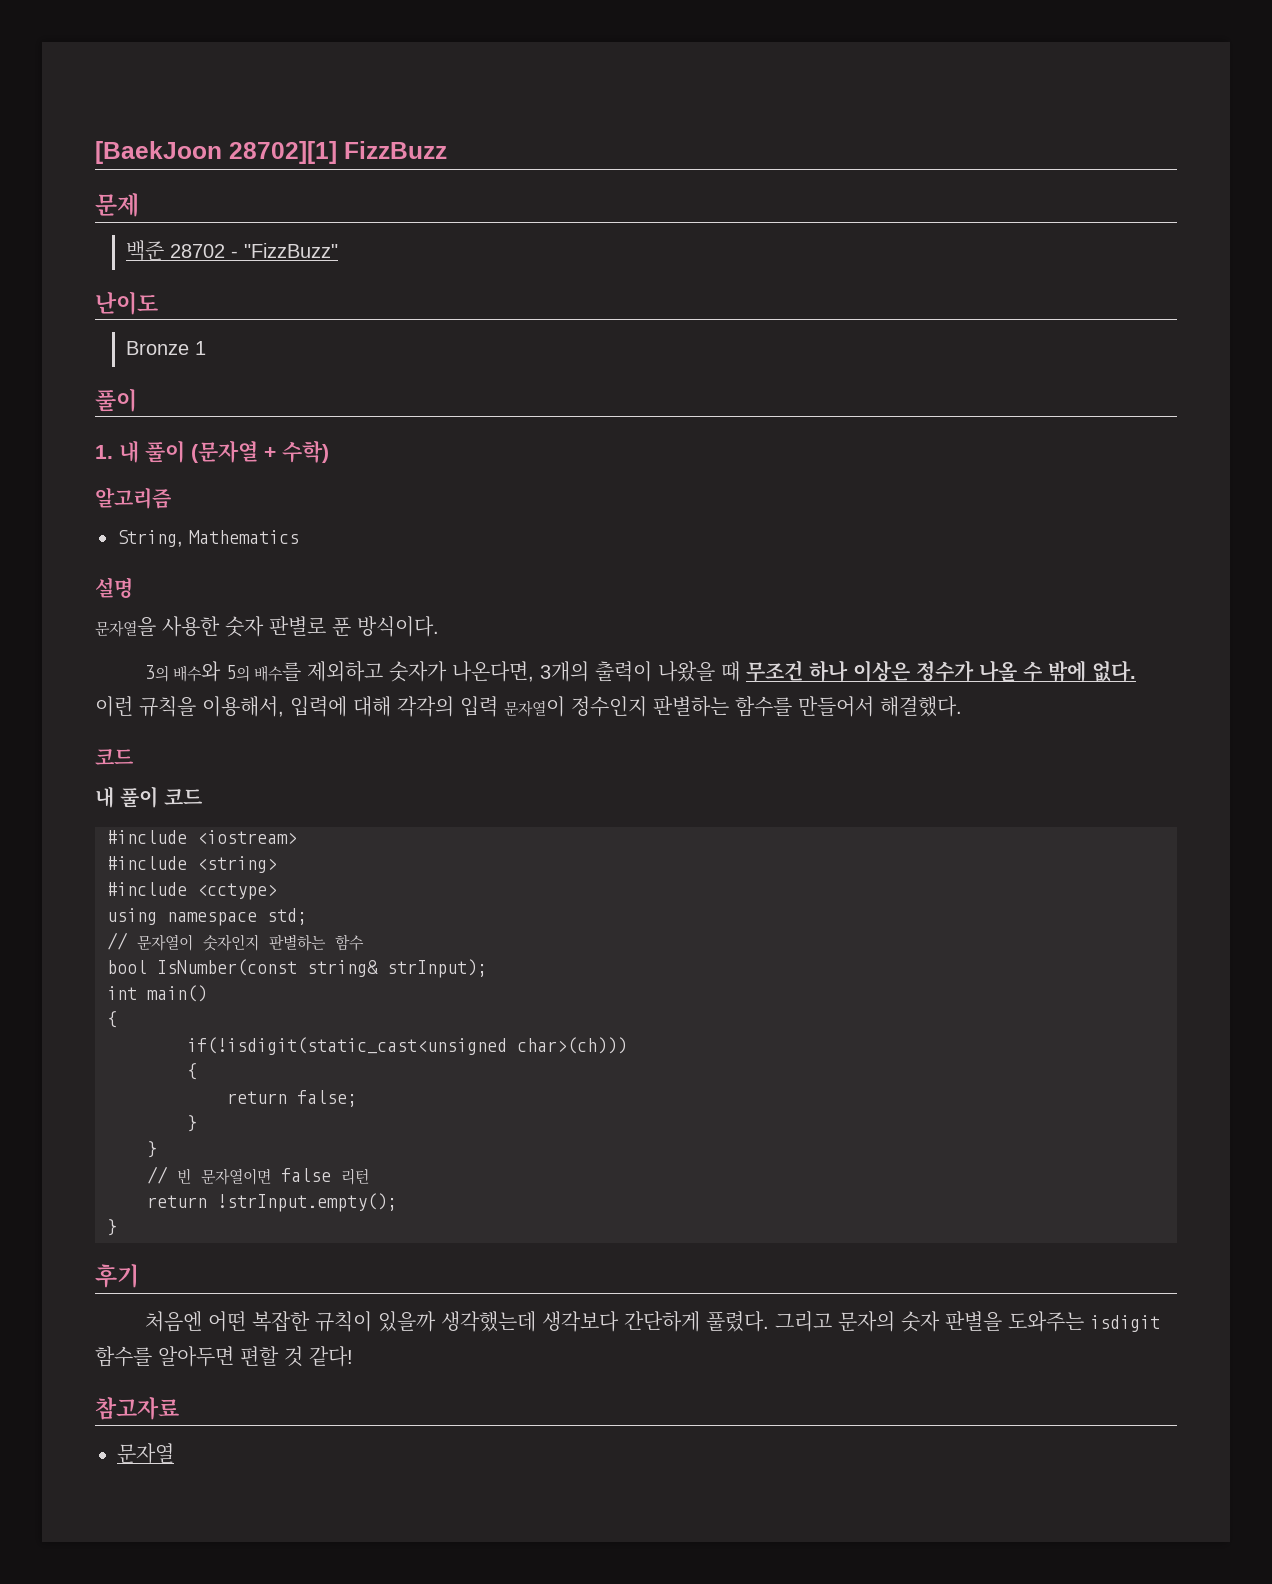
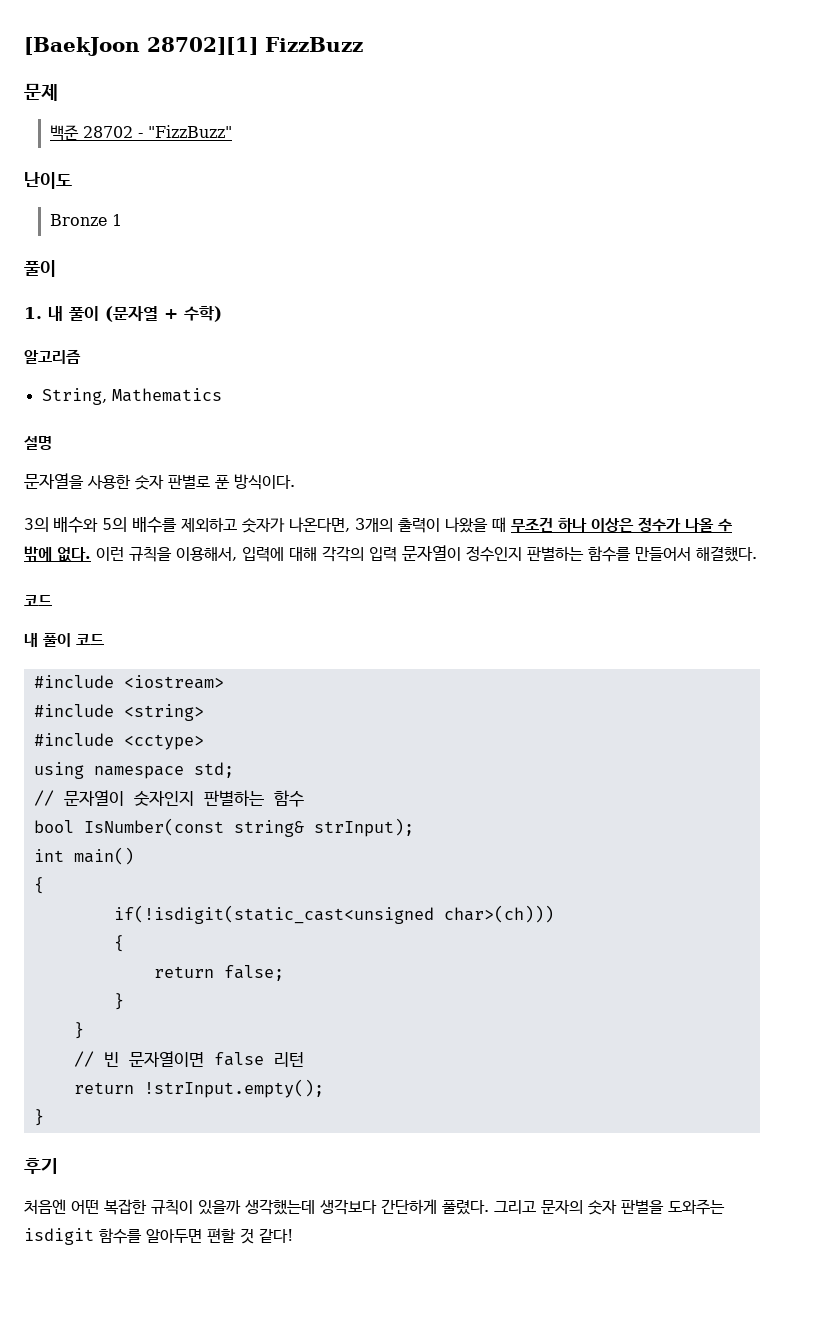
- 참고자료
- 문자열

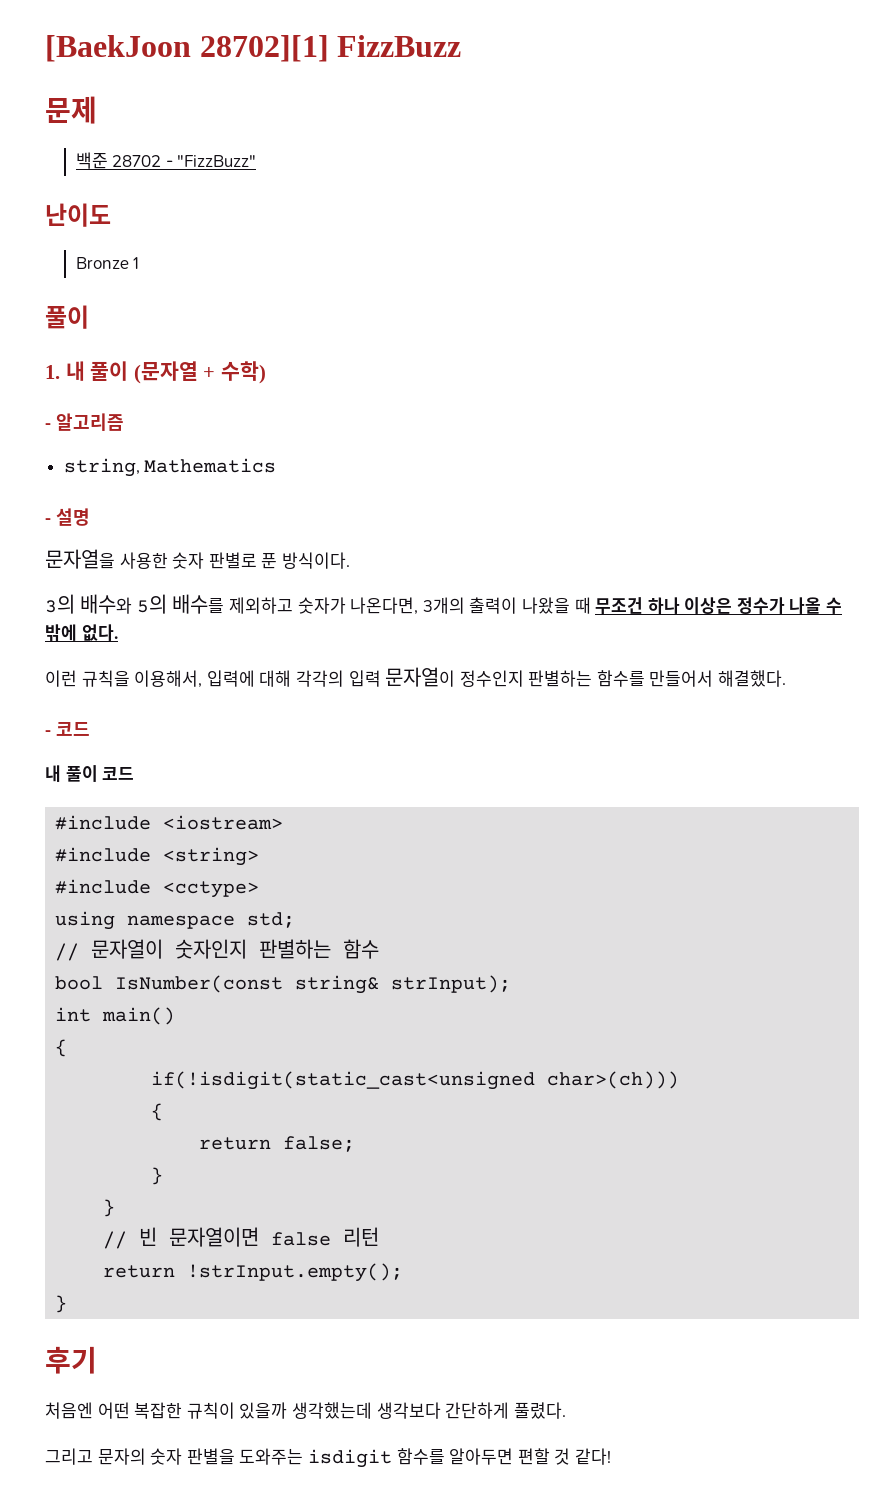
- 알고리즘
+ - 알고리즘
- String, Mathematics
+ string, Mathematics
- 설명
+ - 설명
- 3의 배수와 5의 배수를 제외하고 숫자가 나온다면, 3개의 출력이 나왔을 때 무조건 하나 이상은 정수가 나올 수 밖에 없다. 이런 규칙을 이용해서, 입력에 대해 각각의 입력 문자열이 정수인지 판별하는 함수를 만들어서 해결했다.
- 코드
+ 3의 배수와 5의 배수를 제외하고 숫자가 나온다면, 3개의 출력이 나왔을 때 무조건 하나 이상은 정수가 나올 수 밖에 없다.
+ 이런 규칙을 이용해서, 입력에 대해 각각의 입력 문자열이 정수인지 판별하는 함수를 만들어서 해결했다.
+ - 코드
- 처음엔 어떤 복잡한 규칙이 있을까 생각했는데 생각보다 간단하게 풀렸다. 그리고 문자의 숫자 판별을 도와주는 isdigit 함수를 알아두면 편할 것 같다!
+ 처음엔 어떤 복잡한 규칙이 있을까 생각했는데 생각보다 간단하게 풀렸다.
+ 그리고 문자의 숫자 판별을 도와주는 isdigit 함수를 알아두면 편할 것 같다!

